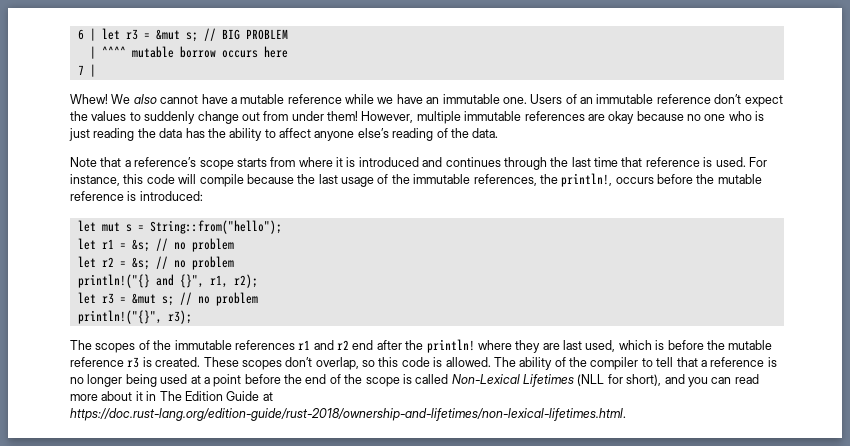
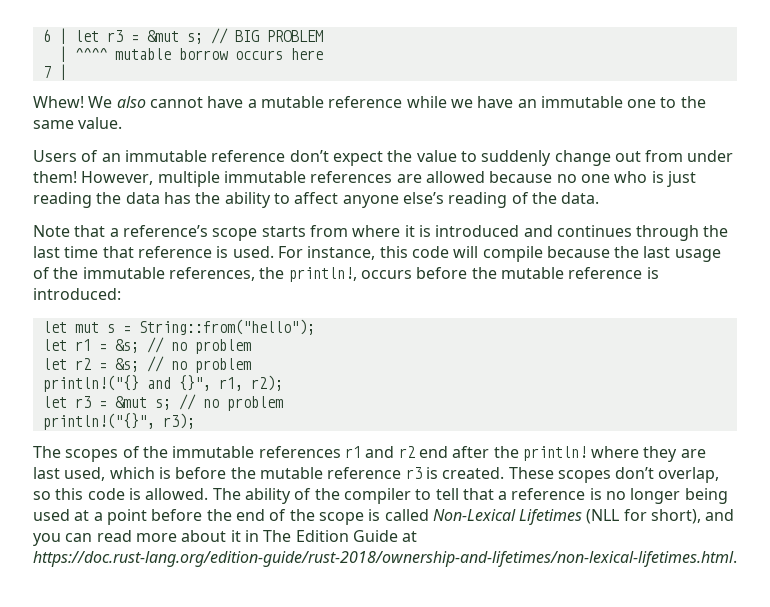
- We also cannot have a mutable reference while we have an immutable one. Users of an immutable reference don’t expect the values to suddenly change out from under them!
+ We also cannot have a mutable reference while we have an immutable one to the same value.
+ Users of an immutable reference don’t expect the value to suddenly change out from under them!
- However, multiple immutable references are okay because no one who is just reading the data has the ability to affect anyone else’s reading of the data.
+ However, multiple immutable references are allowed because no one who is just reading the data has the ability to affect anyone else’s reading of the data.

